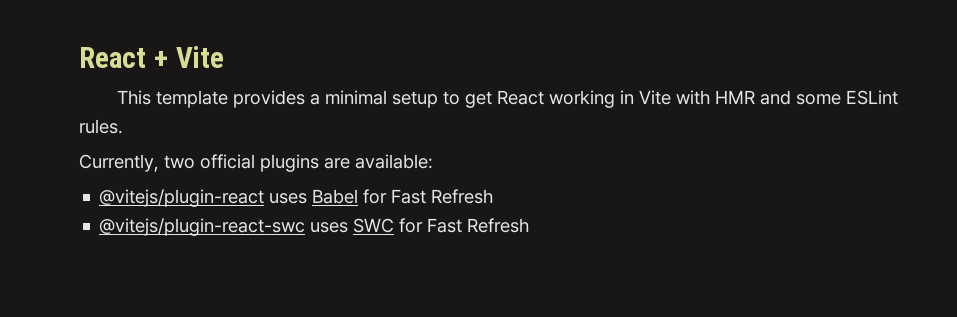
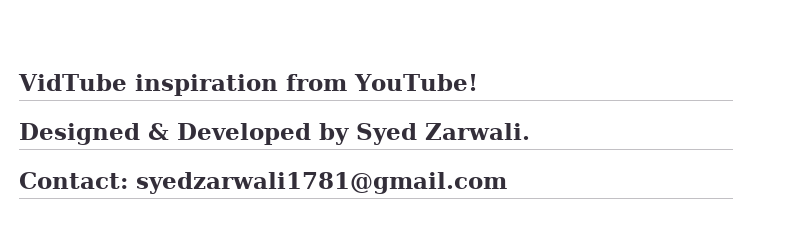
- React + Vite
- This template provides a minimal setup to get React working in Vite with HMR and some ESLint rules.
- Currently, two official plugins are available:
- @vitejs/plugin-react uses Babel for Fast Refresh
- @vitejs/plugin-react-swc uses SWC for Fast Refresh
+ VidTube inspiration from YouTube!
+ Designed & Developed by Syed Zarwali.
+ Contact: syedzarwali1781@gmail.com

